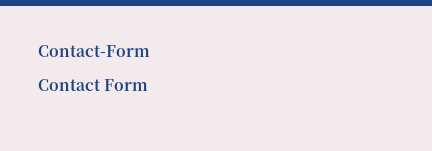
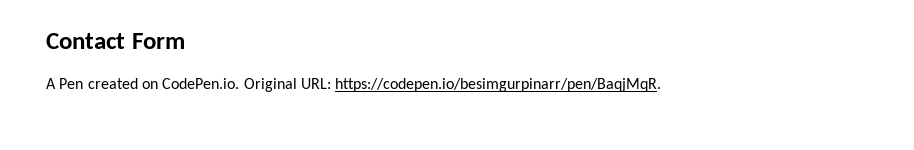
- Contact-Form
+ A Pen created on CodePen.io. Original URL: https://codepen.io/besimgurpinarr/pen/BaqjMqR.

